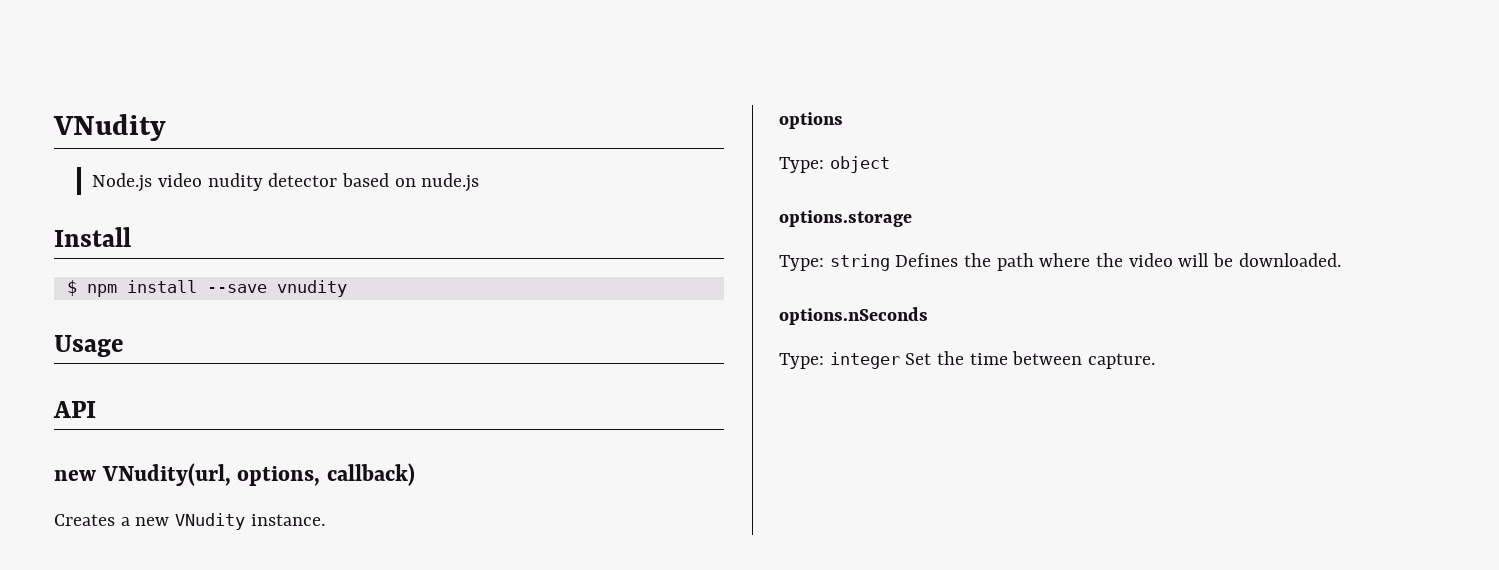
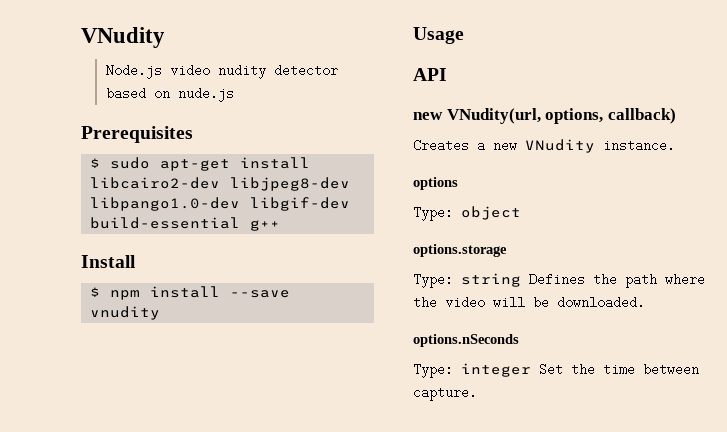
+ Prerequisites
+ $ sudo apt-get install libcairo2-dev libjpeg8-dev libpango1.0-dev libgif-dev build-essential g++

